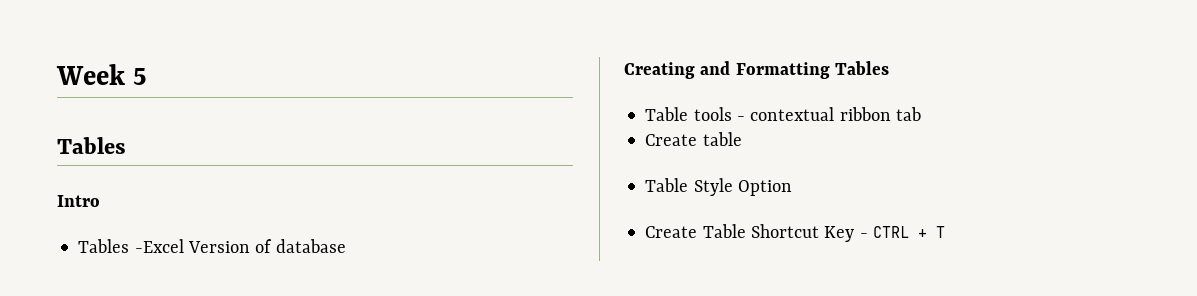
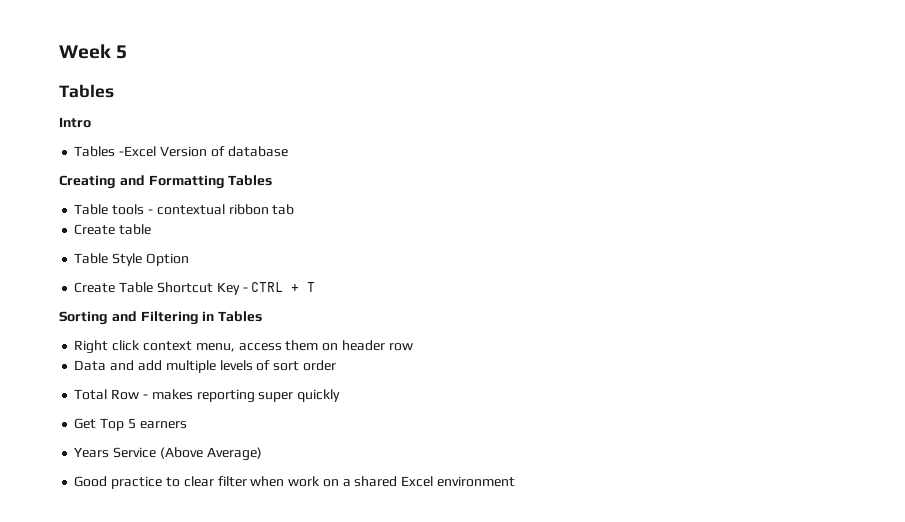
+ Sorting and Filtering in Tables
+ Right click context menu, access them on header row
+ Data and add multiple levels of sort order
+ Total Row - makes reporting super quickly
+ Get Top 5 earners
+ Years Service (Above Average)
+ Good practice to clear filter when work on a shared Excel environment

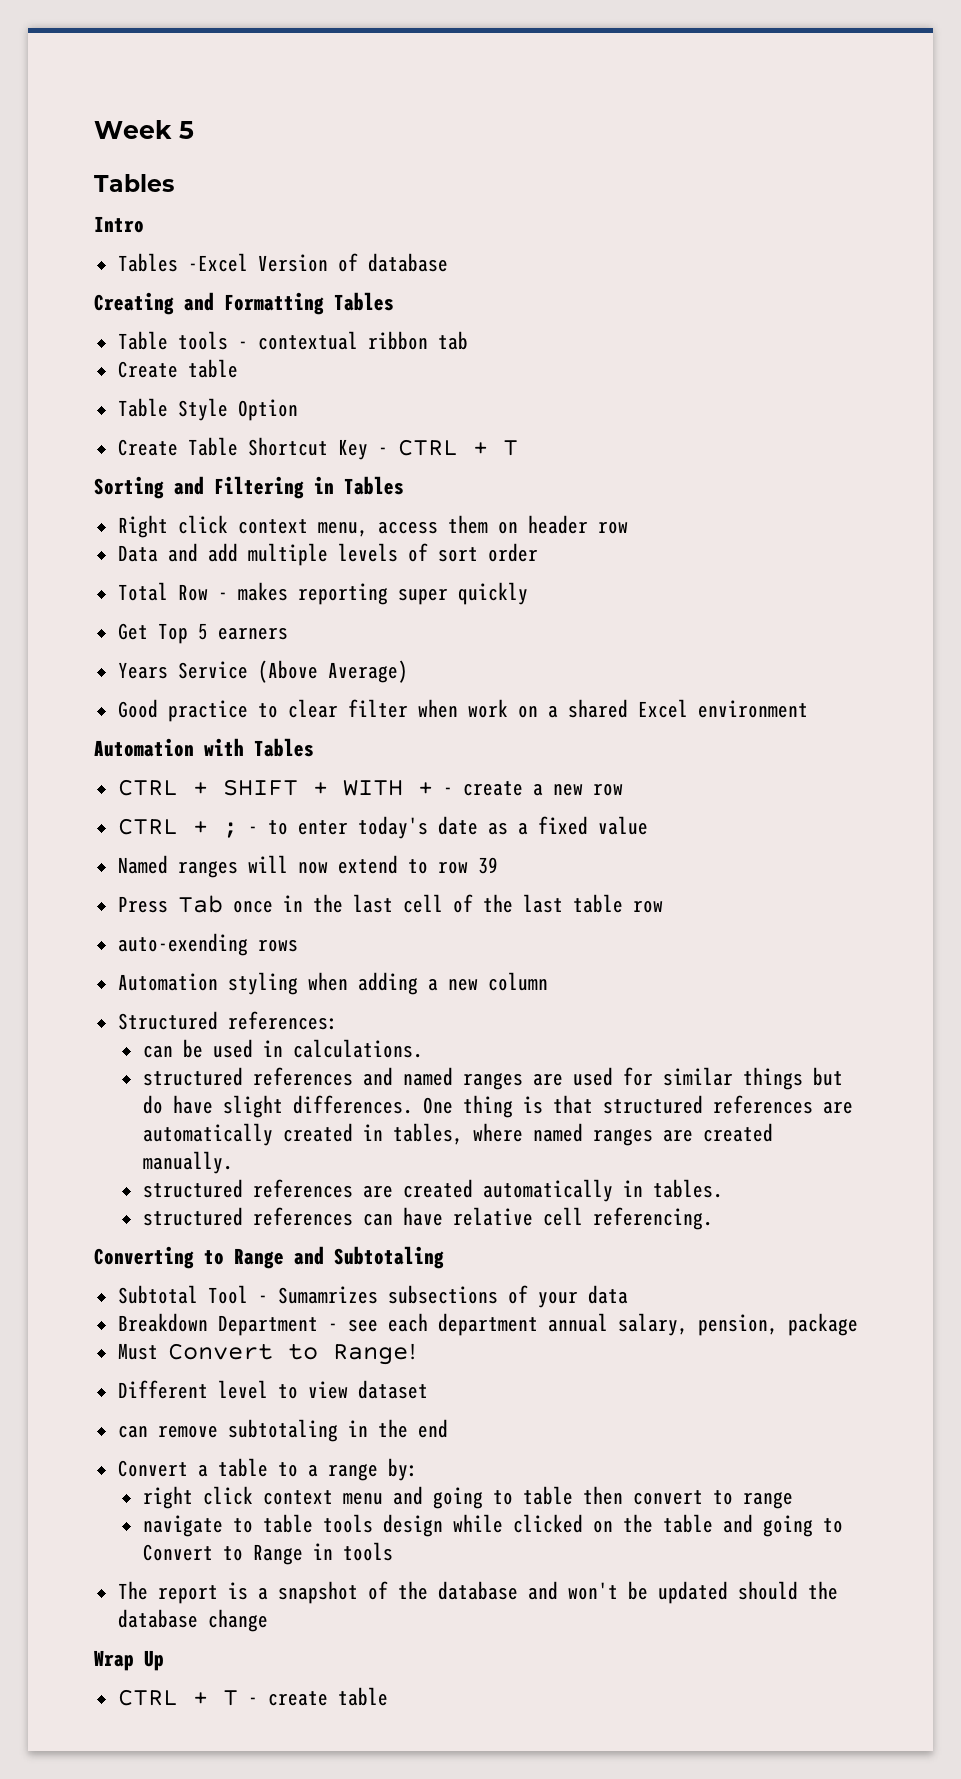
+ Automation with Tables
+ CTRL + SHIFT + WITH + - create a new row
+ CTRL + ; - to enter today's date as a fixed value
+ Named ranges will now extend to row 39
+ Press Tab once in the last cell of the last table row
+ auto-exending rows
+ Automation styling when adding a new column
+ Structured references:
+ can be used in calculations.
+ structured references and named ranges are used for similar things but do have slight differences. One thing is that structured references are automatically created in tables, where named ranges are created manually.
+ structured references are created automatically in tables.
+ structured references can have relative cell referencing.
+ Converting to Range and Subtotaling
+ Subtotal Tool - Sumamrizes subsections of your data
+ Breakdown Department - see each department annual salary, pension, package
+ Must Convert to Range!
+ Different level to view dataset
+ can remove subtotaling in the end
+ Convert a table to a range by:
+ right click context menu and going to table then convert to range
+ navigate to table tools design while clicked on the table and going to Convert to Range in tools
+ The report is a snapshot of the database and won't be updated should the database change
+ Wrap Up
+ CTRL + T - create table

